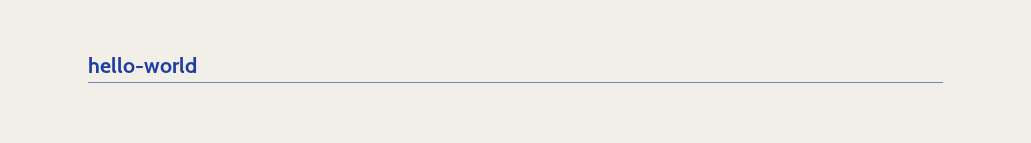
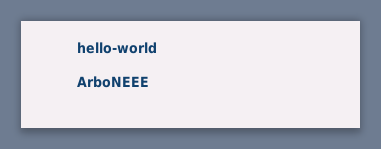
+ ArboNEEE

